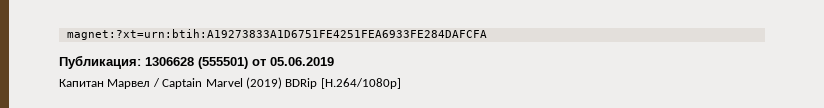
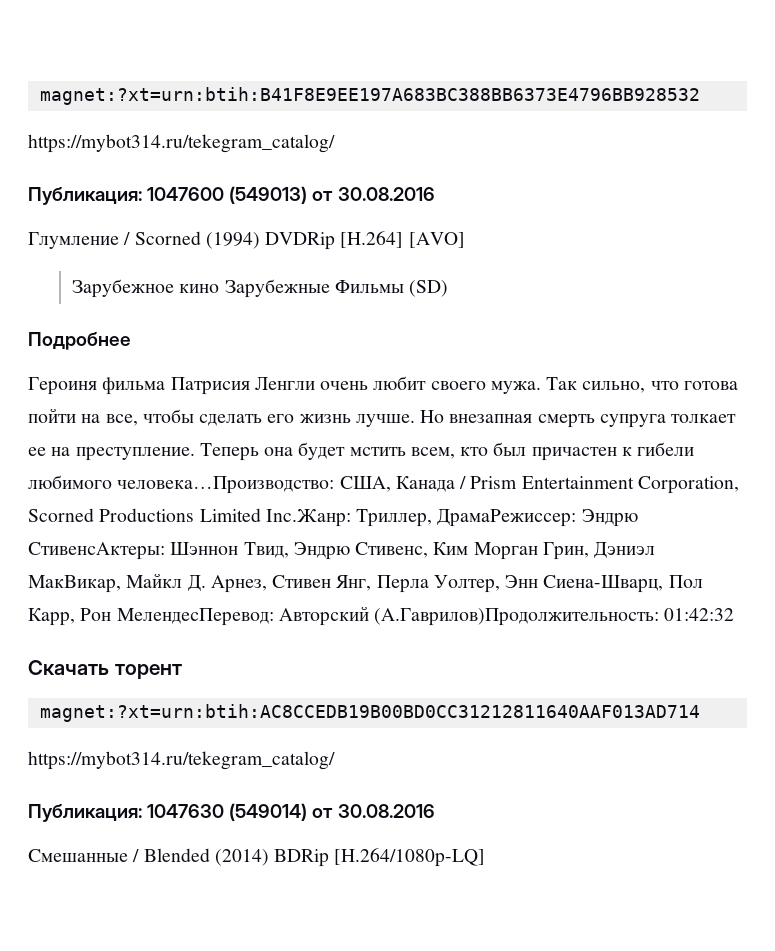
- magnet:?xt=urn:btih:A19273833A1D6751FE4251FEA6933FE284DAFCFA
- Публикация: 1306628 (555501) от 05.06.2019
- Капитан Марвел / Captain Marvel (2019) BDRip [H.264/1080p]
+ magnet:?xt=urn:btih:B41F8E9EE197A683BC388BB6373E4796BB928532
+ https://mybot314.ru/tekegram_catalog/
+ Публикация: 1047600 (549013) от 30.08.2016
+ Глумление / Scorned (1994) DVDRip [H.264] [AVO]
+ Зарубежное кино Зарубежные Фильмы (SD)
+ Подробнее
+ Героиня фильма Патрисия Ленгли очень любит своего мужа. Так сильно, что готова пойти на все, чтобы сделать его жизнь лучше. Но внезапная смерть супруга толкает ее на преступление. Теперь она будет мстить всем, кто был причастен к гибели любимого человека…Производство: США, Канада / Prism Entertainment Corporation, Scorned Productions Limited Inc.Жанр: Триллер, ДрамаРежиссер: Эндрю СтивенсАктеры: Шэннон Твид, Эндрю Стивенс, Ким Морган Грин, Дэниэл МакВикар, Майкл Д. Арнез, Стивен Янг, Перла Уолтер, Энн Сиена-Шварц, Пол Карр, Рон МелендесПеревод: Авторский (А.Гаврилов)Продолжительность: 01:42:32
+ Скачать торент
+ magnet:?xt=urn:btih:AC8CCEDB19B00BD0CC31212811640AAF013AD714
+ https://mybot314.ru/tekegram_catalog/
+ Публикация: 1047630 (549014) от 30.08.2016
+ Смешанные / Blended (2014) BDRip [H.264/1080p-LQ]

